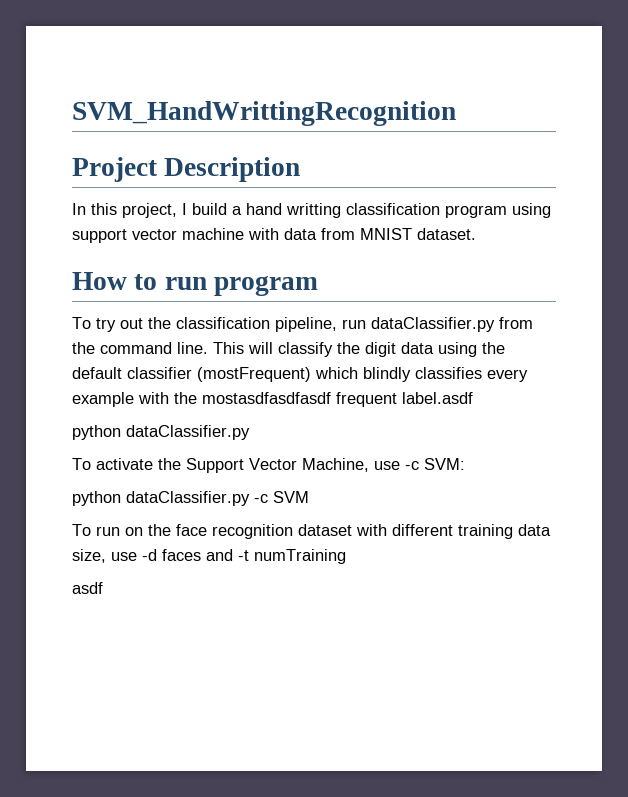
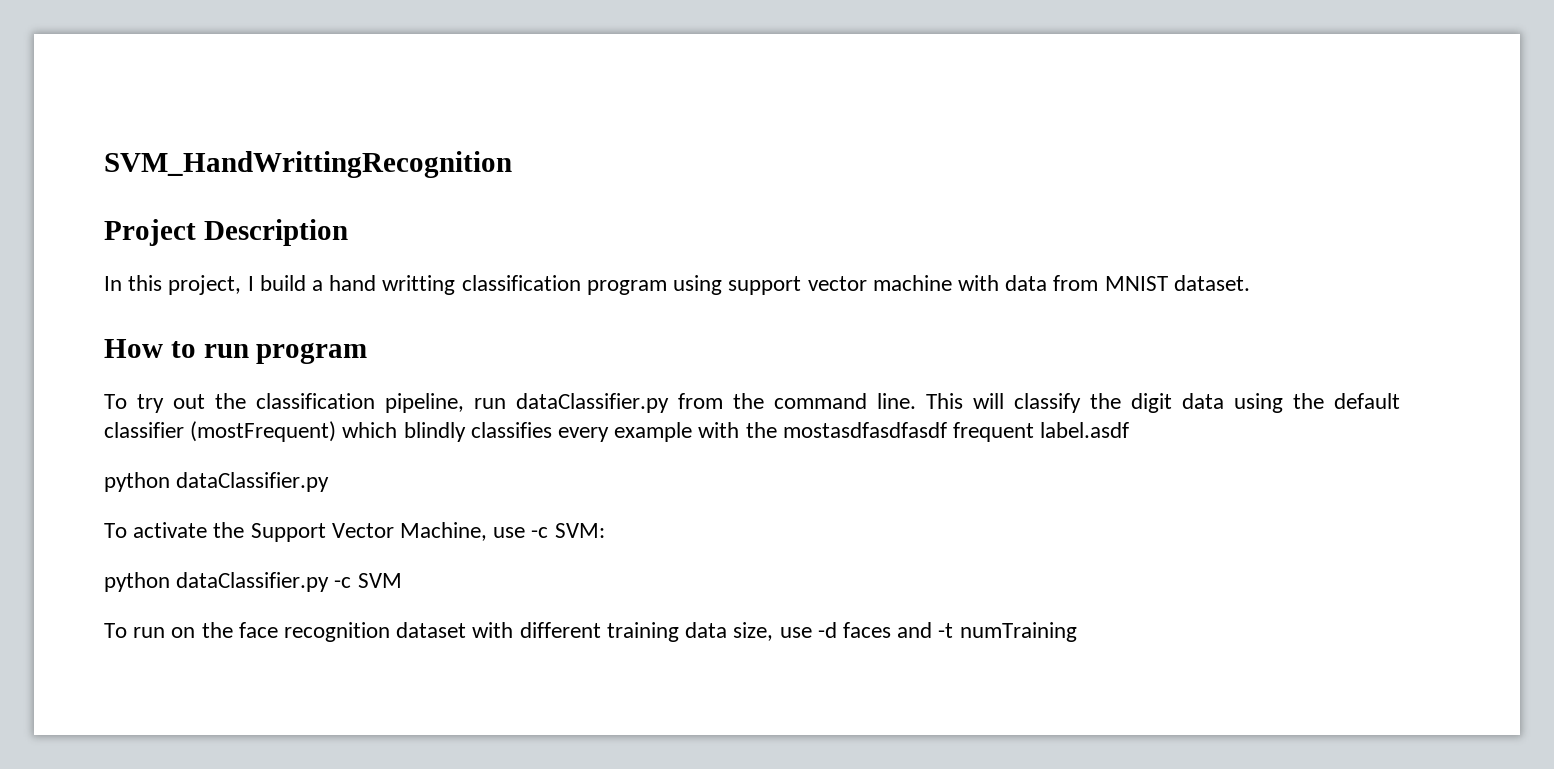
- asdf

